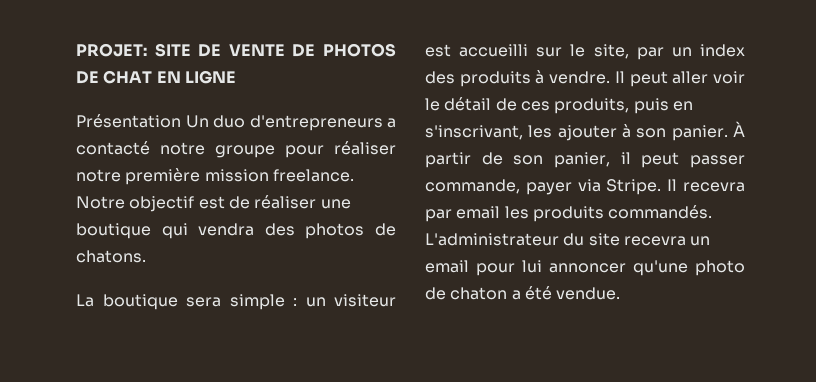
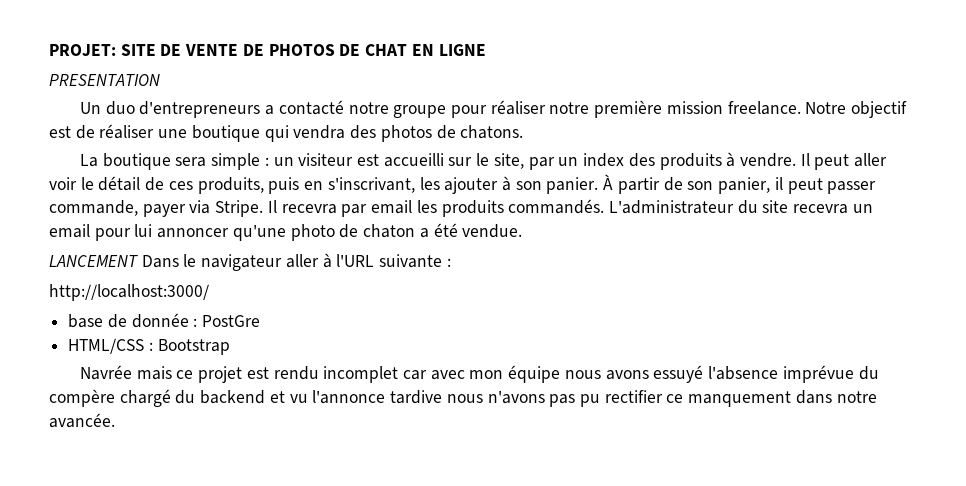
- Présentation Un duo d'entrepreneurs a contacté notre groupe pour réaliser notre première mission freelance.
+ PRESENTATION
+ Un duo d'entrepreneurs a contacté notre groupe pour réaliser notre première mission freelance.
+ LANCEMENT Dans le navigateur aller à l'URL suivante :
+ http://localhost:3000/
+ base de donnée : PostGre
+ HTML/CSS : Bootstrap
+ Navrée mais ce projet est rendu incomplet car avec mon équipe nous avons essuyé l'absence imprévue du compère chargé du backend et vu l'annonce tardive nous n'avons pas pu rectifier ce manquement dans notre avancée.

